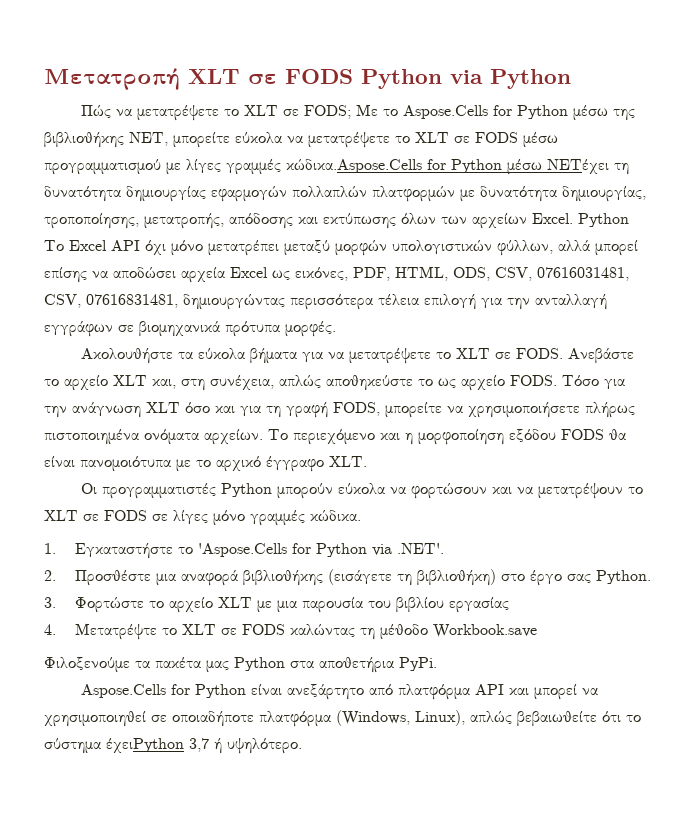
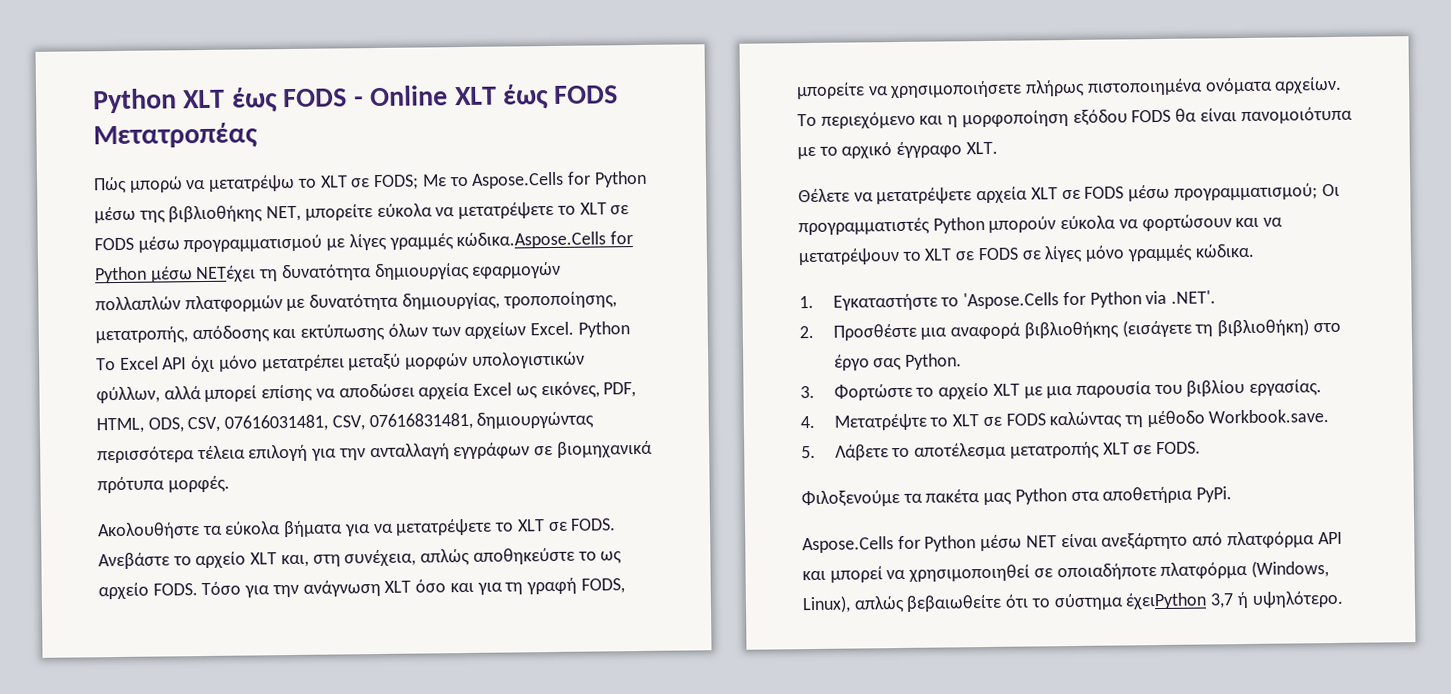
- Μετατροπή XLT σε FODS Python via Python
- Πώς να μετατρέψετε το XLT σε FODS; Με το Aspose.Cells for Python μέσω της βιβλιοθήκης NET, μπορείτε εύκολα να μετατρέψετε το XLT σε FODS μέσω προγραμματισμού με λίγες γραμμές κώδικα.Aspose.Cells for Python μέσω NETέχει τη δυνατότητα δημιουργίας εφαρμογών πολλαπλών πλατφορμών με δυνατότητα δημιουργίας, τροποποίησης, μετατροπής, απόδοσης και εκτύπωσης όλων των αρχείων Excel.
+ Python XLT έως FODS - Online XLT έως FODS Μετατροπέας
+ Πώς μπορώ να μετατρέψω το XLT σε FODS; Με το Aspose.Cells for Python μέσω της βιβλιοθήκης NET, μπορείτε εύκολα να μετατρέψετε το XLT σε FODS μέσω προγραμματισμού με λίγες γραμμές κώδικα.Aspose.Cells for Python μέσω NETέχει τη δυνατότητα δημιουργίας εφαρμογών πολλαπλών πλατφορμών με δυνατότητα δημιουργίας, τροποποίησης, μετατροπής, απόδοσης και εκτύπωσης όλων των αρχείων Excel.
- Οι προγραμματιστές Python μπορούν εύκολα να φορτώσουν και να μετατρέψουν το XLT σε FODS σε λίγες μόνο γραμμές κώδικα.
+ Θέλετε να μετατρέψετε αρχεία XLT σε FODS μέσω προγραμματισμού; Οι προγραμματιστές Python μπορούν εύκολα να φορτώσουν και να μετατρέψουν το XLT σε FODS σε λίγες μόνο γραμμές κώδικα.
- 3. Φορτώστε το αρχείο XLT με μια παρουσία του βιβλίου εργασίας
+ 3. Φορτώστε το αρχείο XLT με μια παρουσία του βιβλίου εργασίας.
- 4. Μετατρέψτε το XLT σε FODS καλώντας τη μέθοδο Workbook.save
+ 4. Μετατρέψτε το XLT σε FODS καλώντας τη μέθοδο Workbook.save.
+ 5. Λάβετε το αποτέλεσμα μετατροπής XLT σε FODS.
- Aspose.Cells for Python είναι ανεξάρτητο από πλατφόρμα API και μπορεί να χρησιμοποιηθεί σε οποιαδήποτε πλατφόρμα (Windows, Linux), απλώς βεβαιωθείτε ότι το σύστημα έχειPython 3,7 ή υψηλότερο.
+ Aspose.Cells for Python μέσω NET είναι ανεξάρτητο από πλατφόρμα API και μπορεί να χρησιμοποιηθεί σε οποιαδήποτε πλατφόρμα (Windows, Linux), απλώς βεβαιωθείτε ότι το σύστημα έχειPython 3,7 ή υψηλότερο.

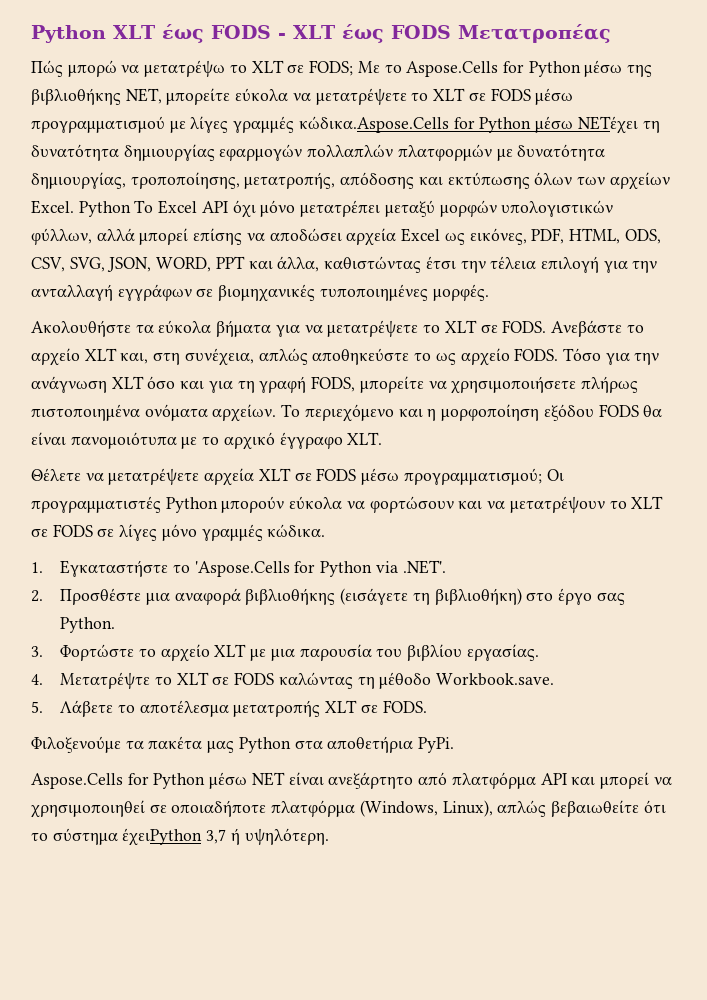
- Python XLT έως FODS - Online XLT έως FODS Μετατροπέας
+ Python XLT έως FODS - XLT έως FODS Μετατροπέας
- Python Το Excel API όχι μόνο μετατρέπει μεταξύ μορφών υπολογιστικών φύλλων, αλλά μπορεί επίσης να αποδώσει αρχεία Excel ως εικόνες, PDF, HTML, ODS, CSV, 07616031481, CSV, 07616831481, δημιουργώντας περισσότερα τέλεια επιλογή για την ανταλλαγή εγγράφων σε βιομηχανικά πρότυπα μορφές.
+ Python Το Excel API όχι μόνο μετατρέπει μεταξύ μορφών υπολογιστικών φύλλων, αλλά μπορεί επίσης να αποδώσει αρχεία Excel ως εικόνες, PDF, HTML, ODS, CSV, SVG, JSON, WORD, PPT και άλλα, καθιστώντας έτσι την τέλεια επιλογή για την ανταλλαγή εγγράφων σε βιομηχανικές τυποποιημένες μορφές.
- Aspose.Cells for Python μέσω NET είναι ανεξάρτητο από πλατφόρμα API και μπορεί να χρησιμοποιηθεί σε οποιαδήποτε πλατφόρμα (Windows, Linux), απλώς βεβαιωθείτε ότι το σύστημα έχειPython 3,7 ή υψηλότερο.
+ Aspose.Cells for Python μέσω NET είναι ανεξάρτητο από πλατφόρμα API και μπορεί να χρησιμοποιηθεί σε οποιαδήποτε πλατφόρμα (Windows, Linux), απλώς βεβαιωθείτε ότι το σύστημα έχειPython 3,7 ή υψηλότερη.

